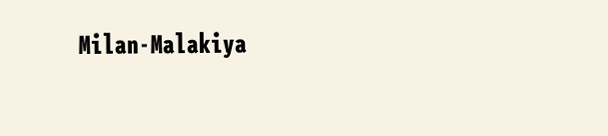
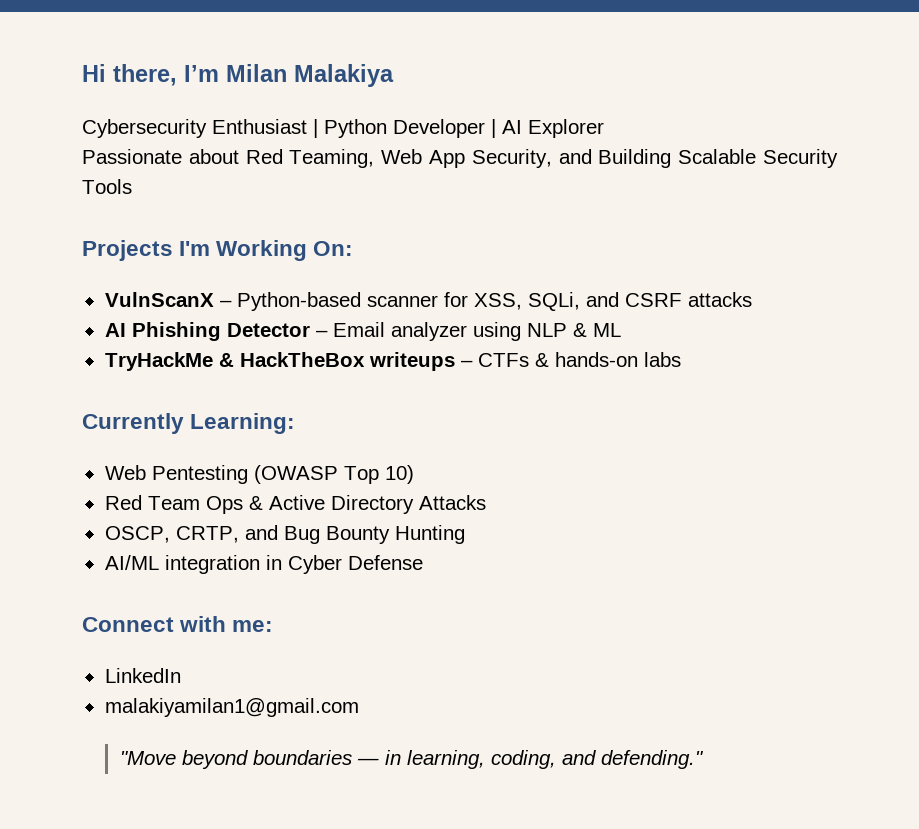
- Milan-Malakiya
+ Hi there, I’m Milan Malakiya
+ Cybersecurity Enthusiast | Python Developer | AI Explorer
+ Passionate about Red Teaming, Web App Security, and Building Scalable Security Tools
+ Projects I'm Working On:
+ VulnScanX – Python-based scanner for XSS, SQLi, and CSRF attacks
+ AI Phishing Detector – Email analyzer using NLP & ML
+ TryHackMe & HackTheBox writeups – CTFs & hands-on labs
+ Currently Learning:
+ Web Pentesting (OWASP Top 10)
+ Red Team Ops & Active Directory Attacks
+ OSCP, CRTP, and Bug Bounty Hunting
+ AI/ML integration in Cyber Defense
+ Connect with me:
+ LinkedIn
+ malakiyamilan1@gmail.com
+ "Move beyond boundaries — in learning, coding, and defending."

